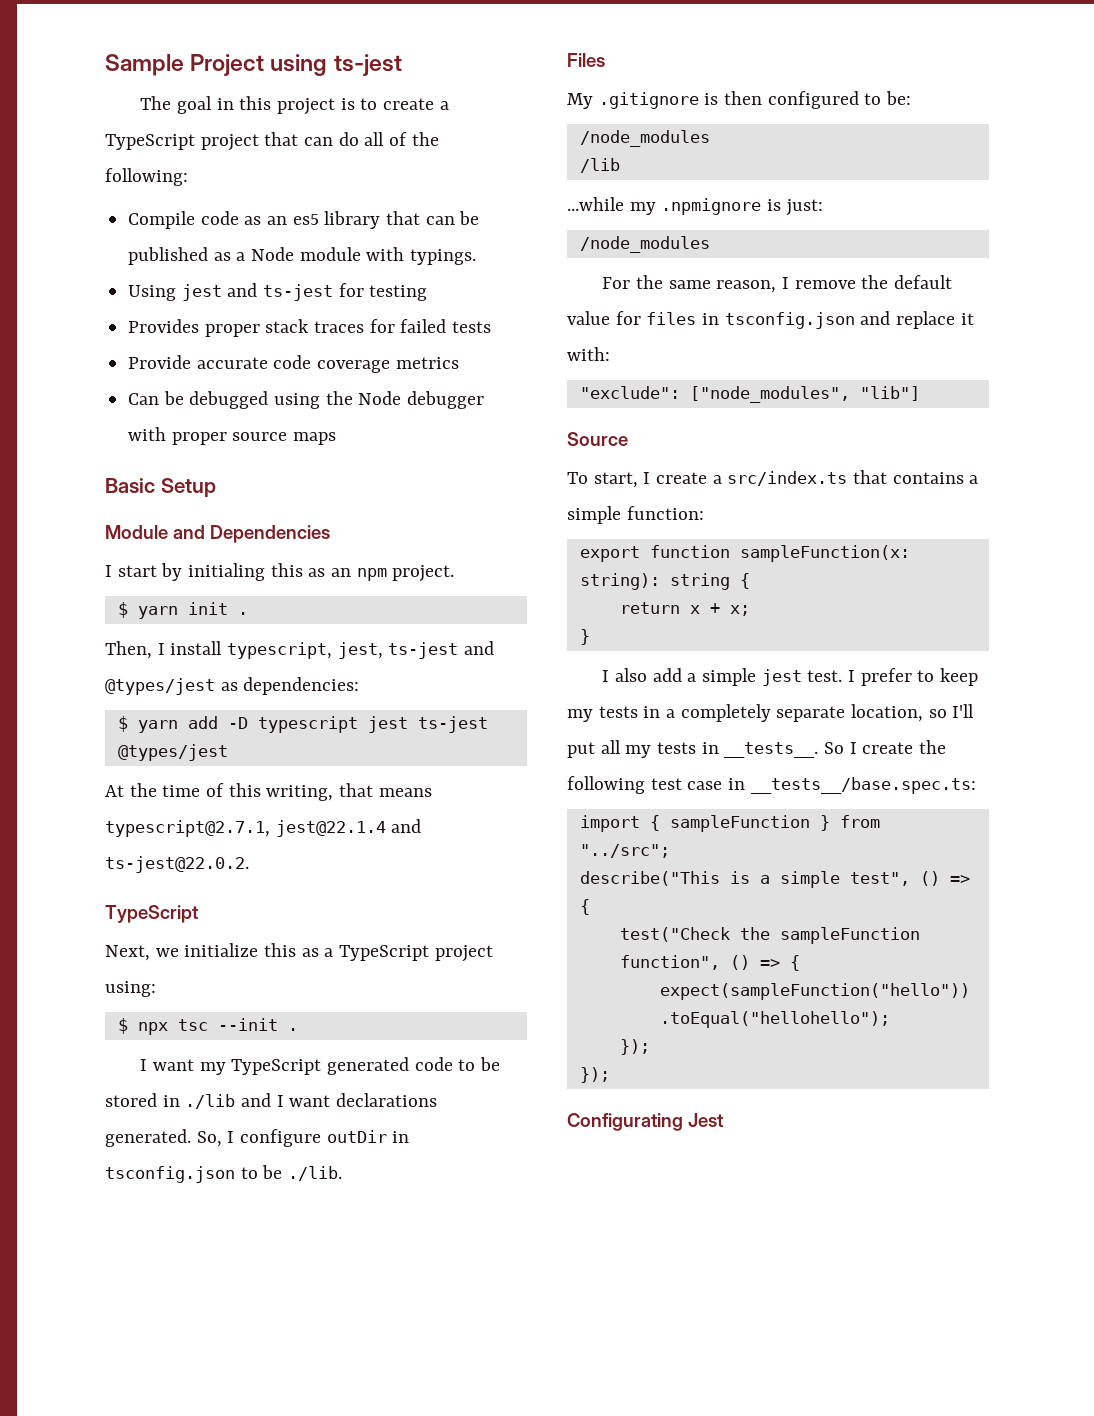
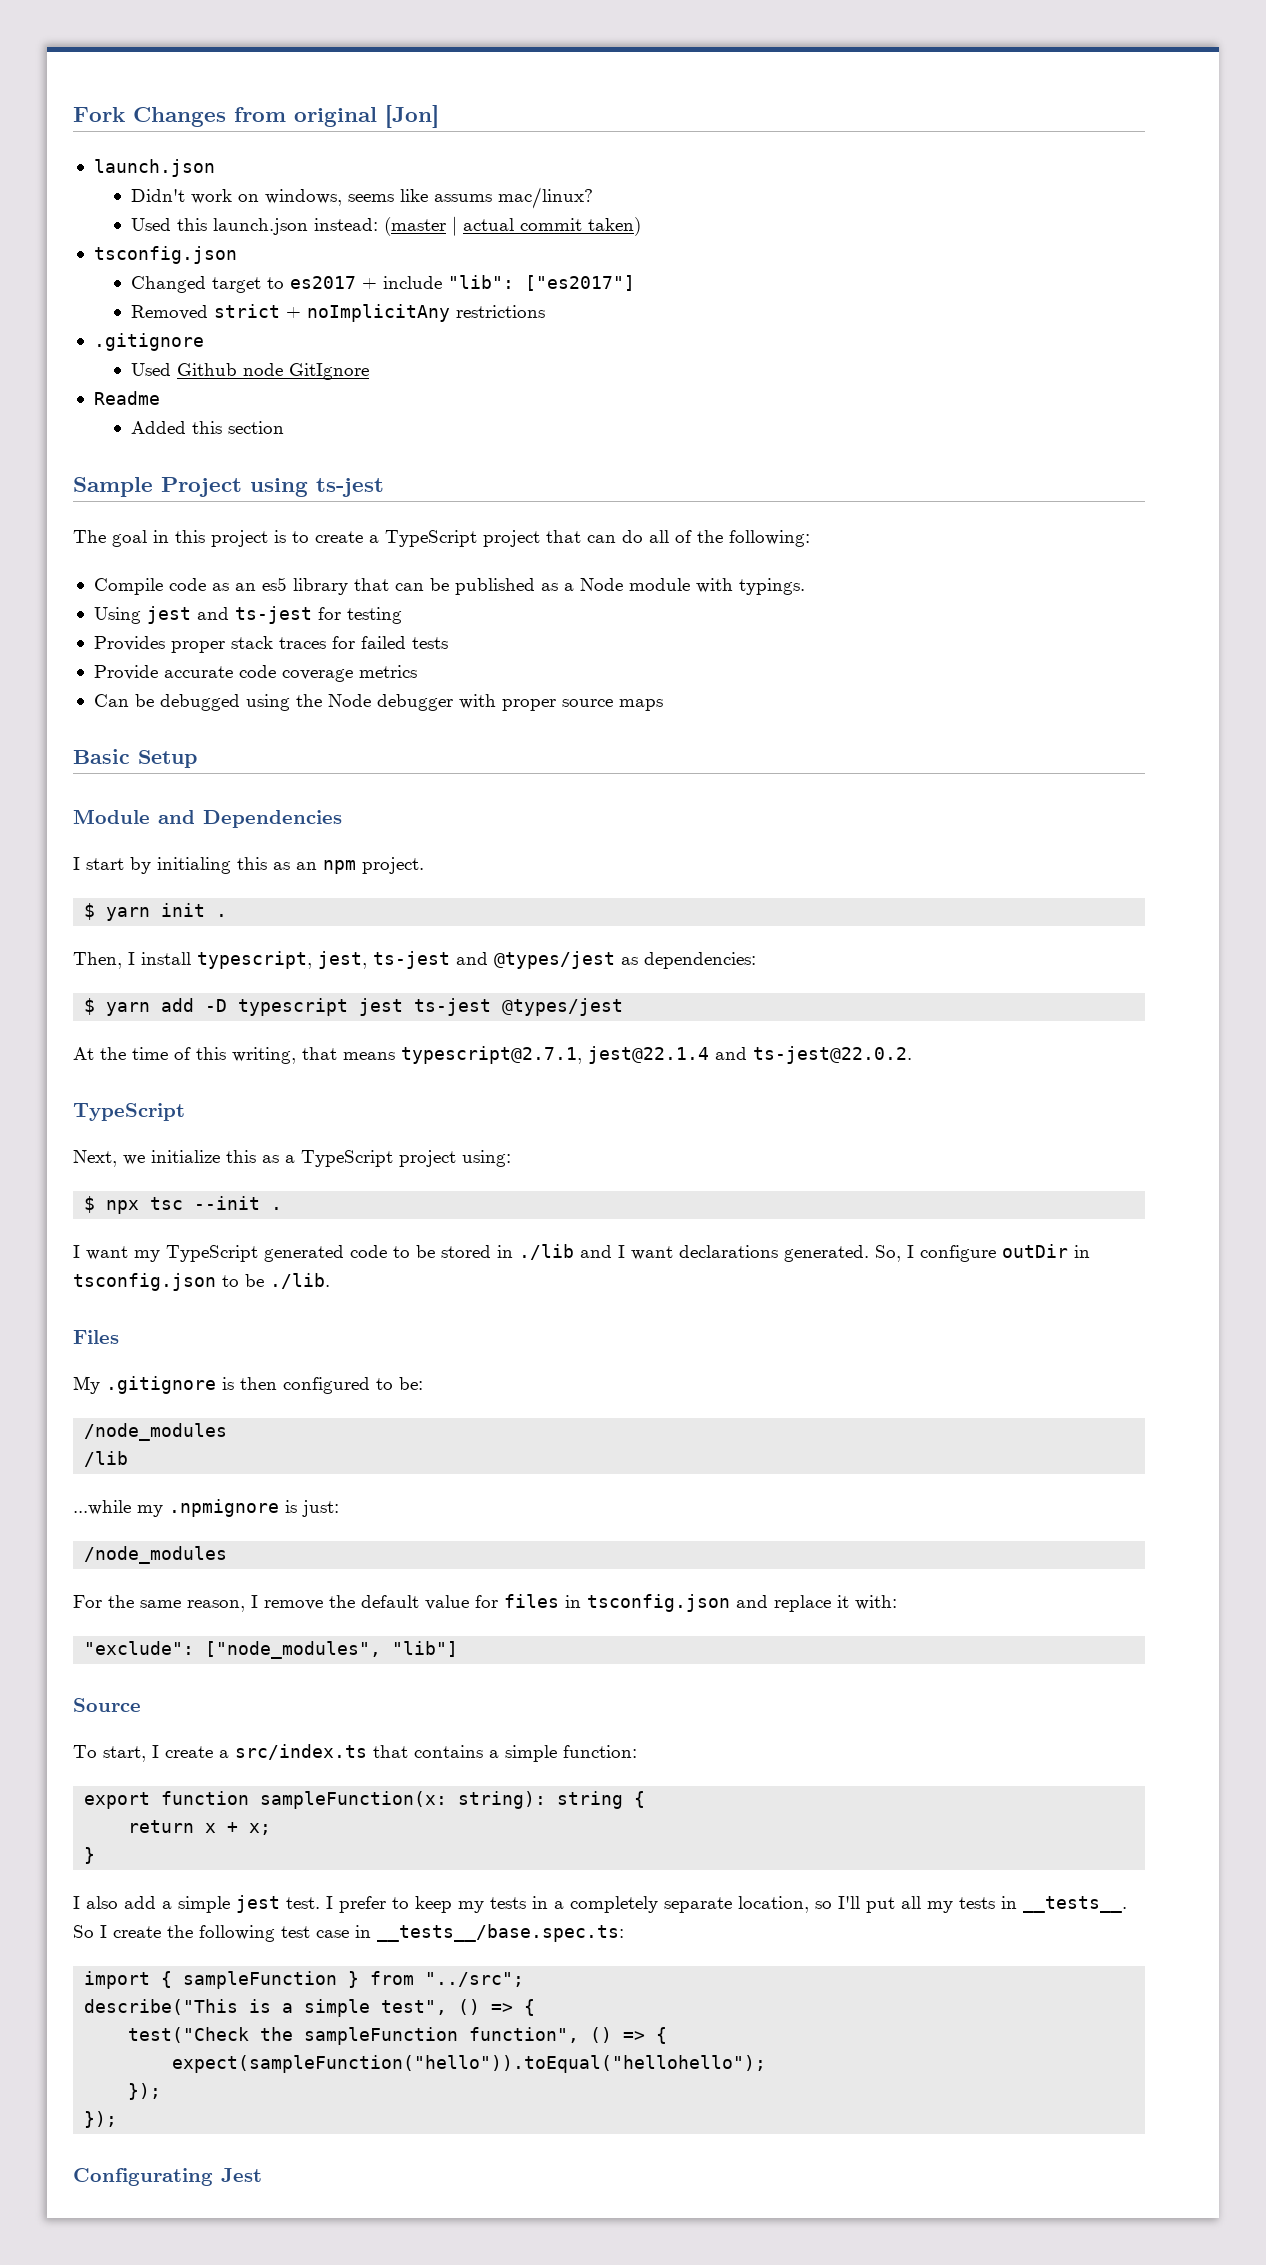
+ Fork Changes from original [Jon]
+ launch.json
+ Didn't work on windows, seems like assums mac/linux?
+ Used this launch.json instead: (master | actual commit taken)
+ tsconfig.json
+ Changed target to es2017 + include "lib": ["es2017"]
+ Removed strict + noImplicitAny restrictions
+ .gitignore
+ Used Github node GitIgnore
+ Readme
+ Added this section

